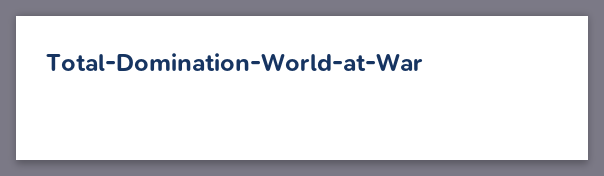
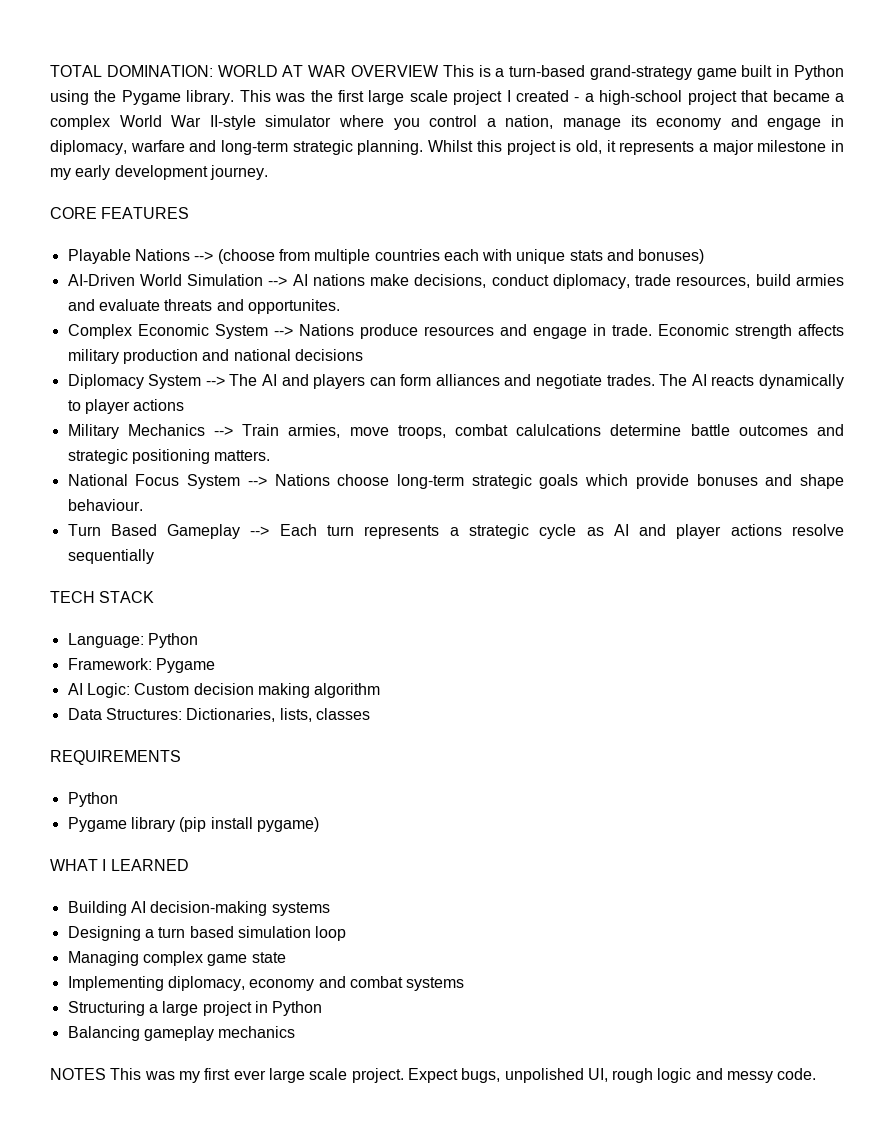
- Total-Domination-World-at-War
+ TOTAL DOMINATION: WORLD AT WAR OVERVIEW This is a turn-based grand-strategy game built in Python using the Pygame library. This was the first large scale project I created - a high-school project that became a complex World War II-style simulator where you control a nation, manage its economy and engage in diplomacy, warfare and long-term strategic planning. Whilst this project is old, it represents a major milestone in my early development journey.
+ CORE FEATURES
+ Playable Nations --> (choose from multiple countries each with unique stats and bonuses)
+ AI-Driven World Simulation --> AI nations make decisions, conduct diplomacy, trade resources, build armies and evaluate threats and opportunites.
+ Complex Economic System --> Nations produce resources and engage in trade. Economic strength affects military production and national decisions
+ Diplomacy System --> The AI and players can form alliances and negotiate trades. The AI reacts dynamically to player actions
+ Military Mechanics --> Train armies, move troops, combat calulcations determine battle outcomes and strategic positioning matters.
+ National Focus System --> Nations choose long-term strategic goals which provide bonuses and shape behaviour.
+ Turn Based Gameplay --> Each turn represents a strategic cycle as AI and player actions resolve sequentially
+ TECH STACK
+ Language: Python
+ Framework: Pygame
+ AI Logic: Custom decision making algorithm
+ Data Structures: Dictionaries, lists, classes
+ REQUIREMENTS
+ Python
+ Pygame library (pip install pygame)
+ WHAT I LEARNED
+ Building AI decision-making systems
+ Designing a turn based simulation loop
+ Managing complex game state
+ Implementing diplomacy, economy and combat systems
+ Structuring a large project in Python
+ Balancing gameplay mechanics
+ NOTES This was my first ever large scale project. Expect bugs, unpolished UI, rough logic and messy code.

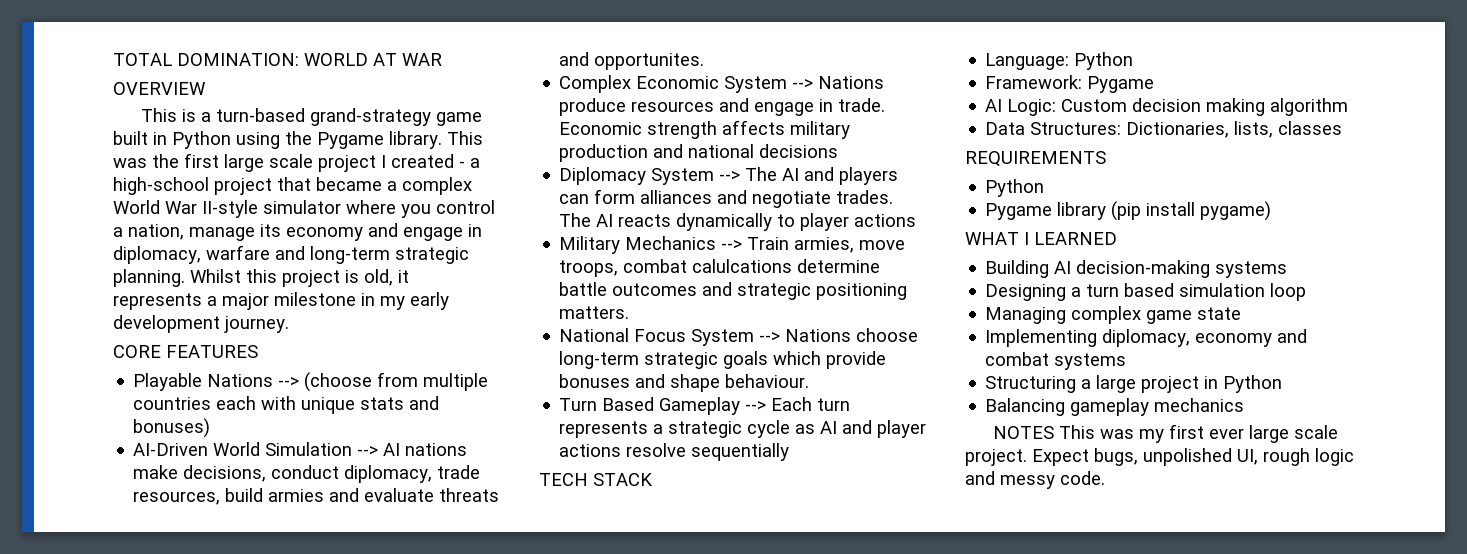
- TOTAL DOMINATION: WORLD AT WAR OVERVIEW This is a turn-based grand-strategy game built in Python using the Pygame library.
+ TOTAL DOMINATION: WORLD AT WAR
+ OVERVIEW
+ This is a turn-based grand-strategy game built in Python using the Pygame library.

